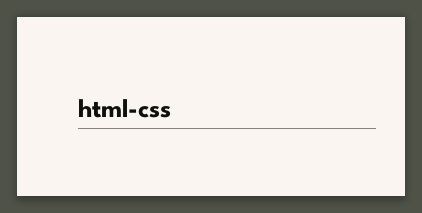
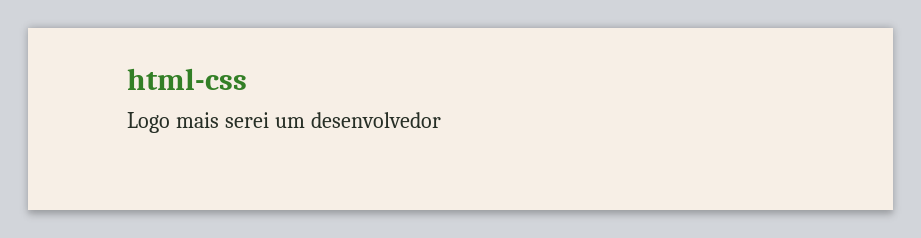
+ Logo mais serei um desenvolvedor

